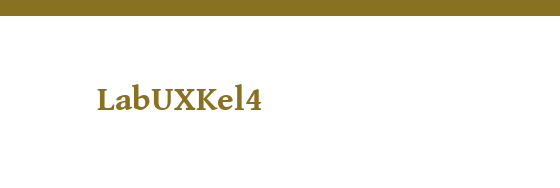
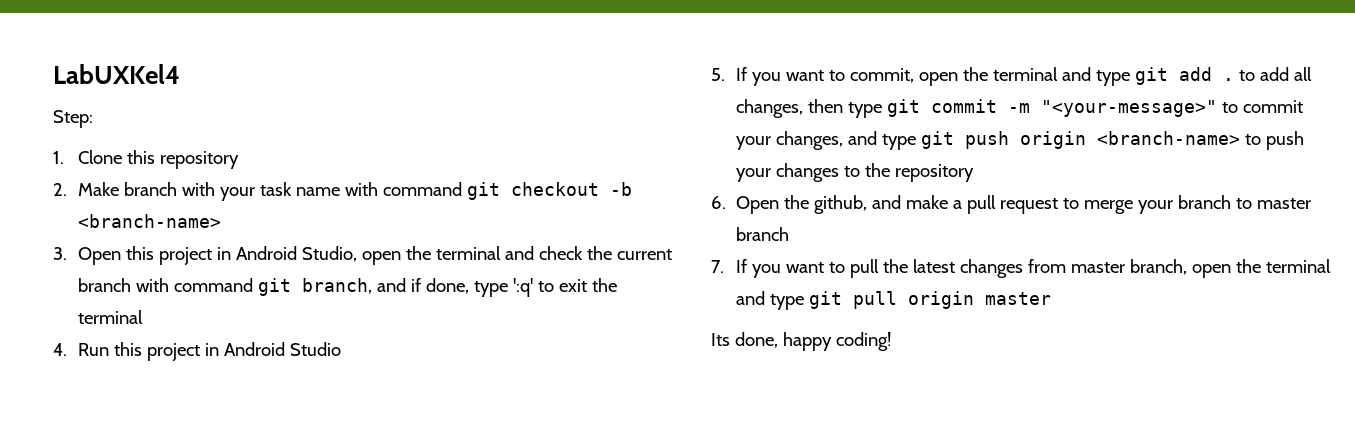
+ Step:
+ 1. Clone this repository
+ 2. Make branch with your task name with command git checkout -b <branch-name>
+ 3. Open this project in Android Studio, open the terminal and check the current branch with command git branch, and if done, type ':q' to exit the terminal
+ 4. Run this project in Android Studio
+ 5. If you want to commit, open the terminal and type git add . to add all changes, then type git commit -m "<your-message>" to commit your changes, and type git push origin <branch-name> to push your changes to the repository
+ 6. Open the github, and make a pull request to merge your branch to master branch
+ 7. If you want to pull the latest changes from master branch, open the terminal and type git pull origin master
+ Its done, happy coding!

